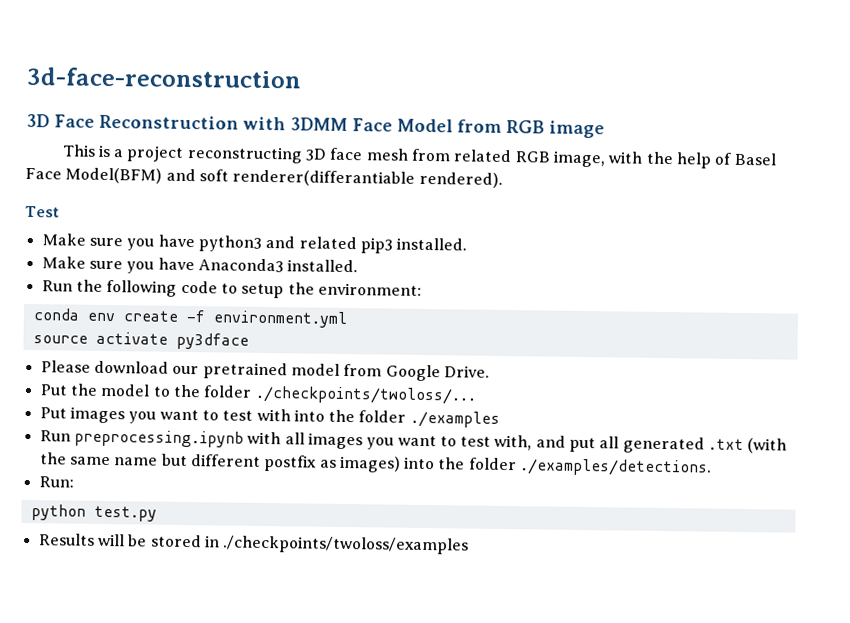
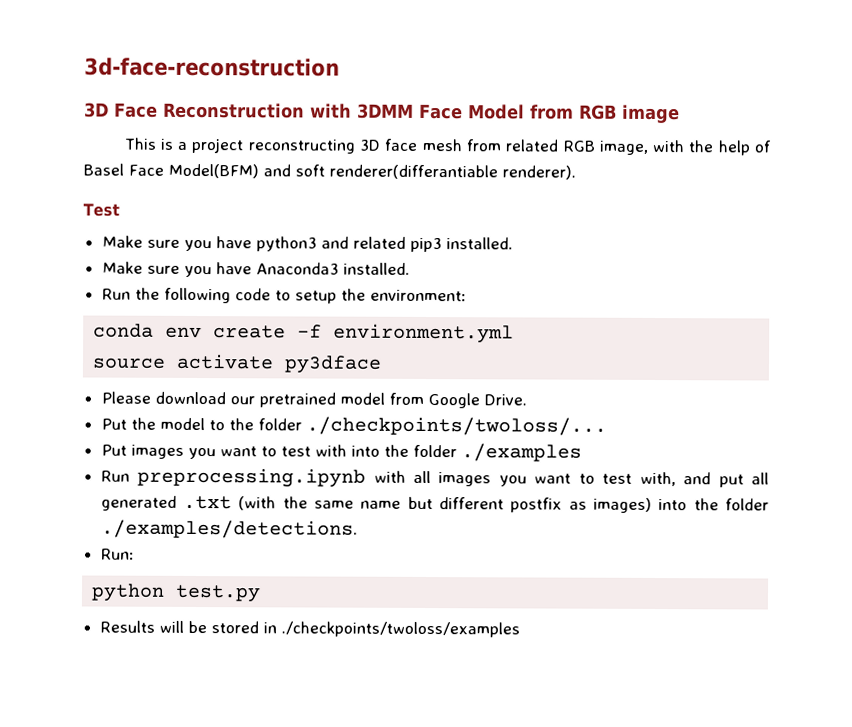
- This is a project reconstructing 3D face mesh from related RGB image, with the help of Basel Face Model(BFM) and soft renderer(differantiable rendered).
+ This is a project reconstructing 3D face mesh from related RGB image, with the help of Basel Face Model(BFM) and soft renderer(differantiable renderer).

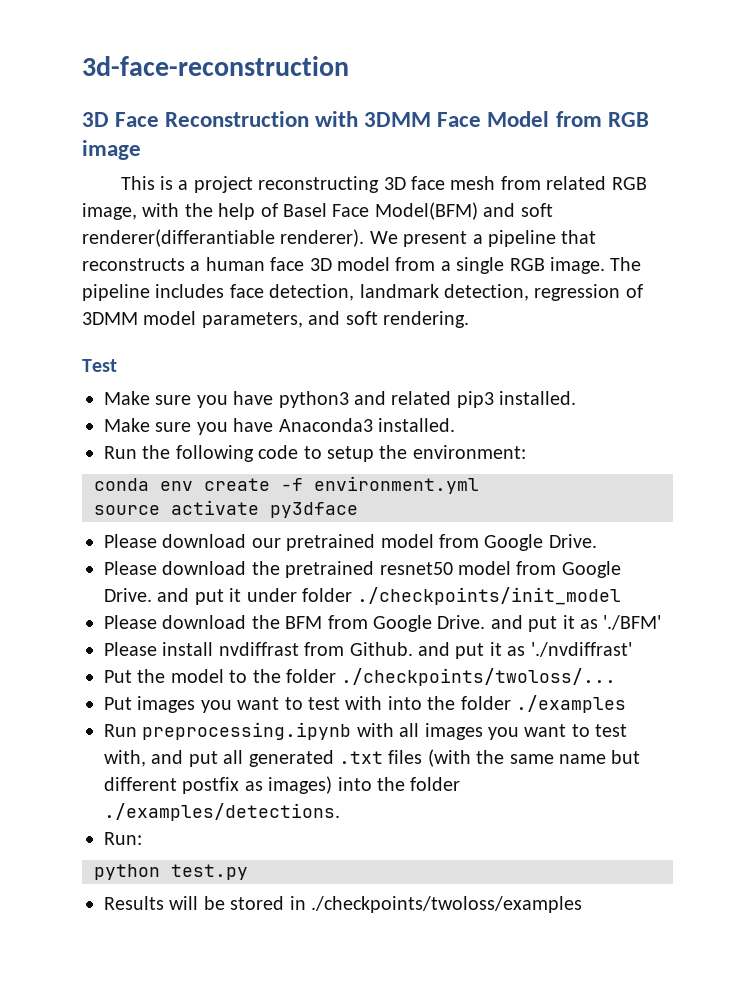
+ We present a pipeline that reconstructs a human face 3D model from a single RGB image. The pipeline includes face detection, landmark detection, regression of 3DMM model parameters, and soft rendering.
+ Please download the pretrained resnet50 model from Google Drive. and put it under folder ./checkpoints/init_model
+ Please download the BFM from Google Drive. and put it as './BFM'
+ Please install nvdiffrast from Github. and put it as './nvdiffrast'
- Run preprocessing.ipynb with all images you want to test with, and put all generated .txt (with the same name but different postfix as images) into the folder ./examples/detections.
+ Run preprocessing.ipynb with all images you want to test with, and put all generated .txt files (with the same name but different postfix as images) into the folder ./examples/detections.

